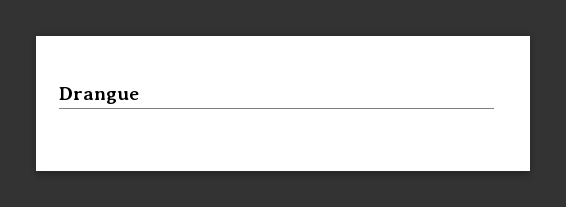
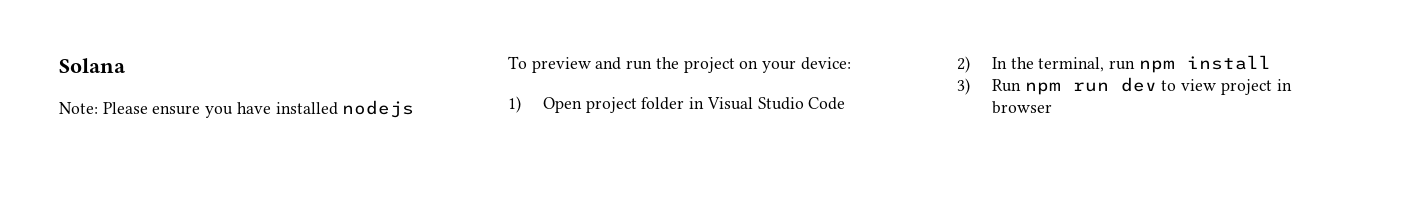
- Drangue
+ Solana
+ Note: Please ensure you have installed nodejs
+ To preview and run the project on your device:
+ 1) Open project folder in Visual Studio Code
+ 2) In the terminal, run npm install
+ 3) Run npm run dev to view project in browser

